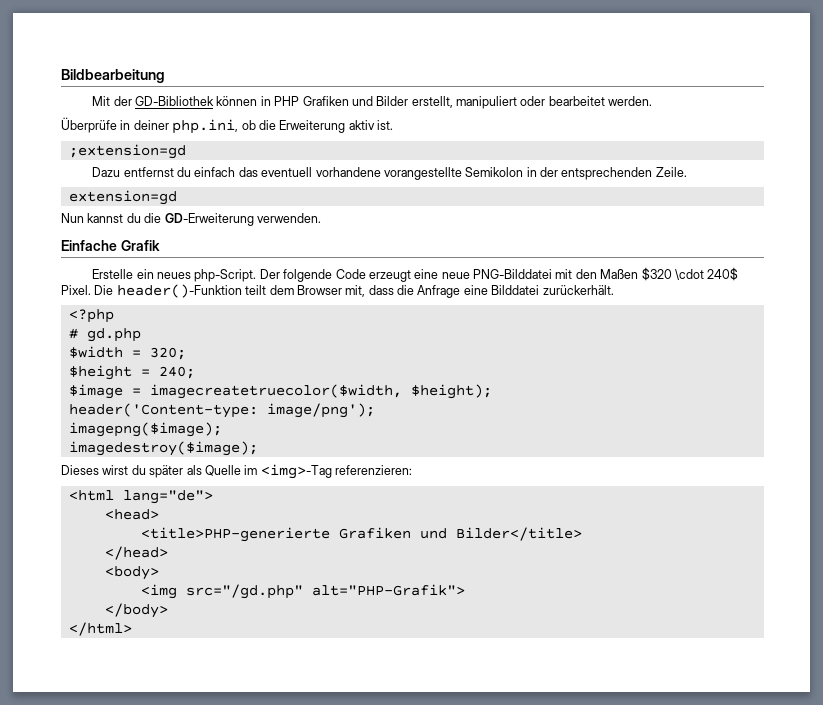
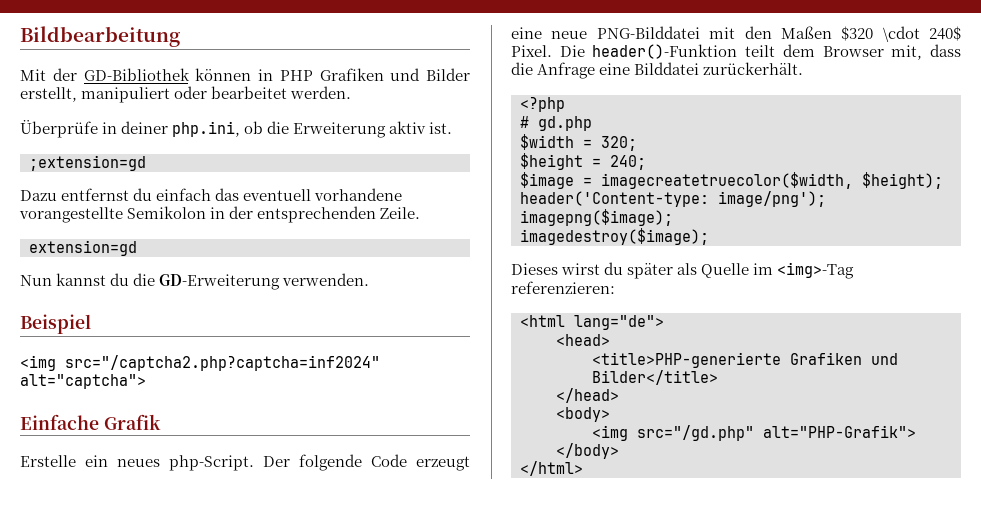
+ Beispiel
+ <img src="/captcha2.php?captcha=inf2024" alt="captcha">

